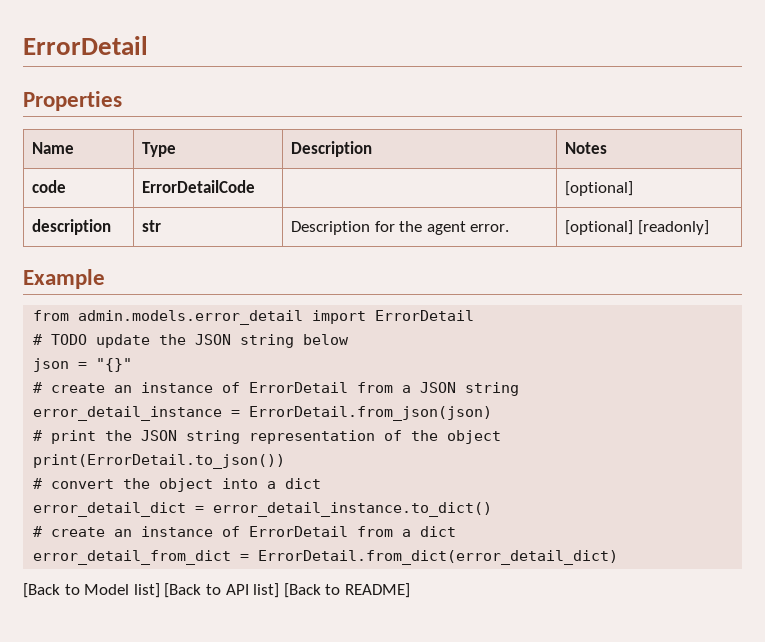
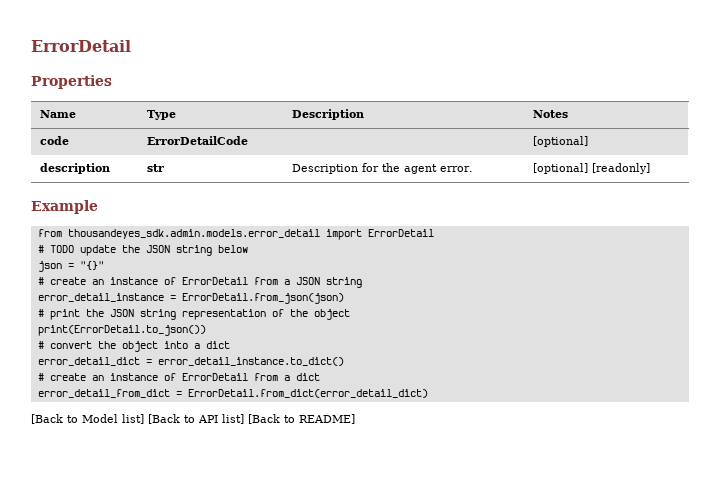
- from admin.models.error_detail import ErrorDetail
+ from thousandeyes_sdk.admin.models.error_detail import ErrorDetail

